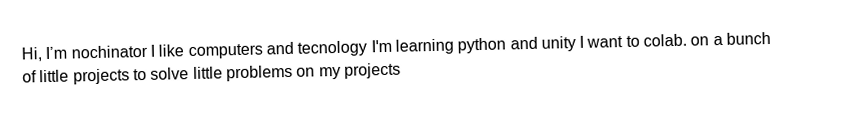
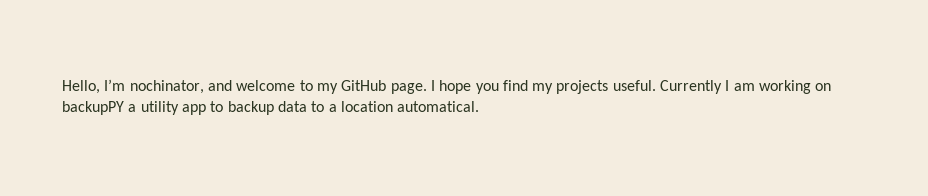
- Hi, I’m nochinator I like computers and tecnology I'm learning python and unity I want to colab. on a bunch of little projects to solve little problems on my projects
+ Hello, I’m nochinator, and welcome to my GitHub page. I hope you find my projects useful. Currently I am working on backupPY a utility app to backup data to a location automatical.

